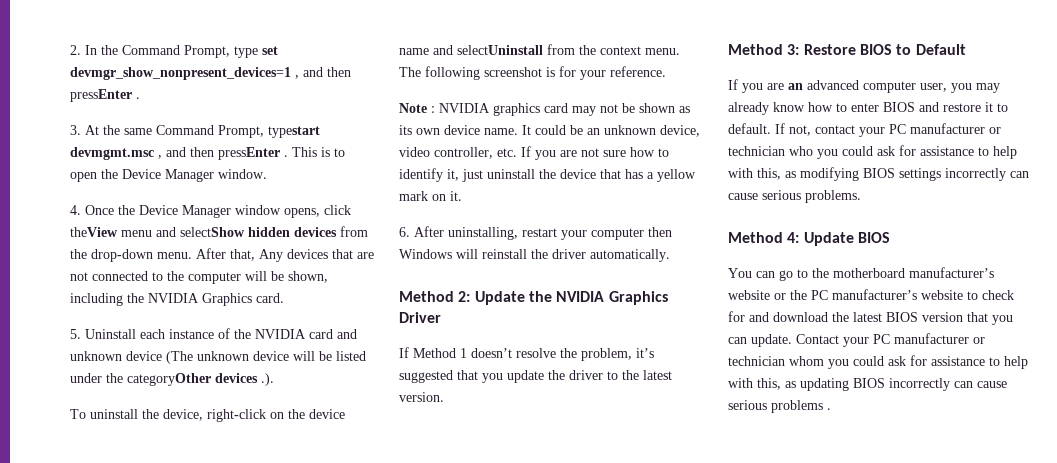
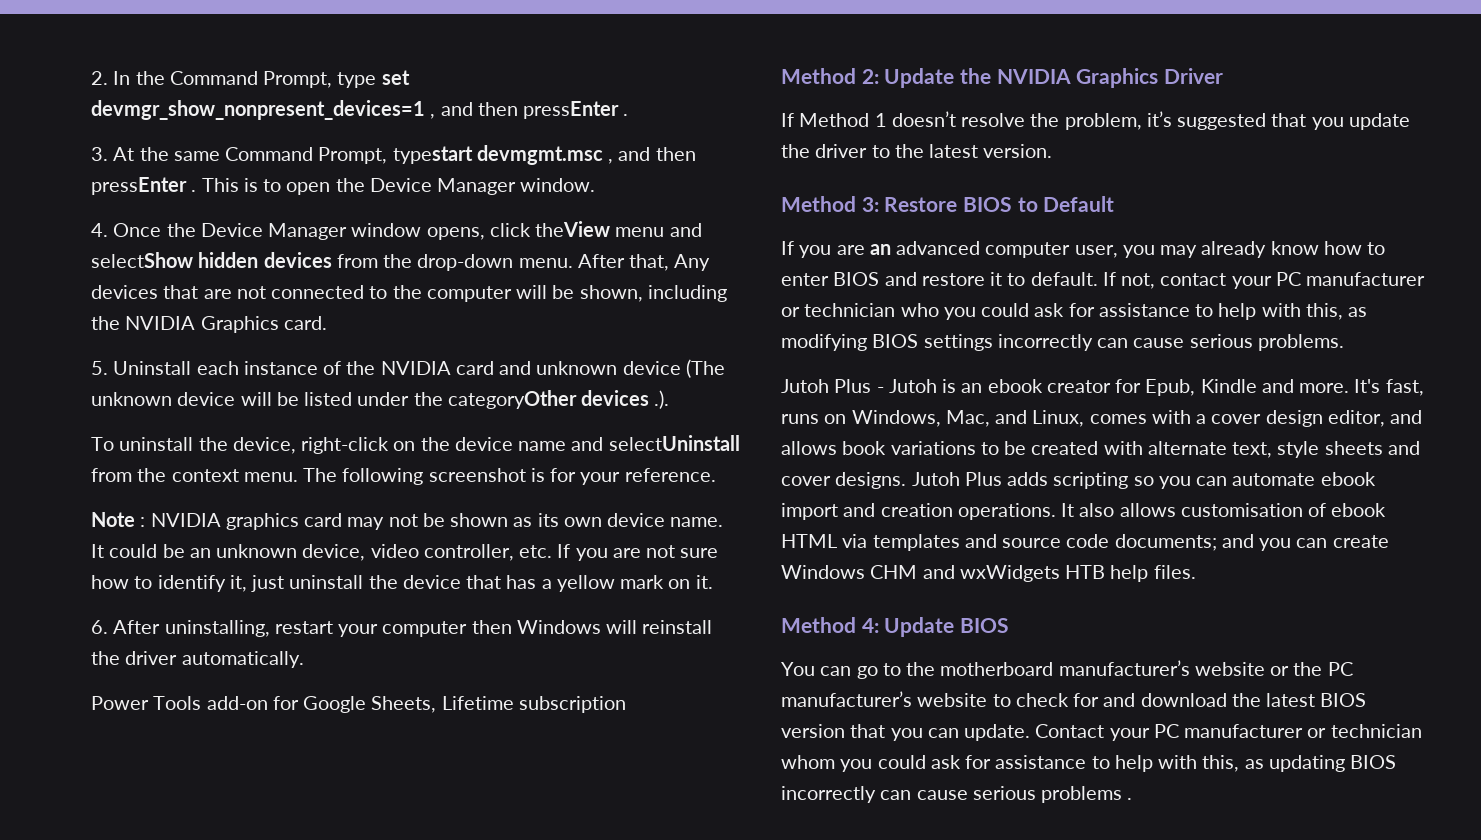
+ Power Tools add-on for Google Sheets, Lifetime subscription
+ Jutoh Plus - Jutoh is an ebook creator for Epub, Kindle and more. It's fast, runs on Windows, Mac, and Linux, comes with a cover design editor, and allows book variations to be created with alternate text, style sheets and cover designs. Jutoh Plus adds scripting so you can automate ebook import and creation operations. It also allows customisation of ebook HTML via templates and source code documents; and you can create Windows CHM and wxWidgets HTB help files.

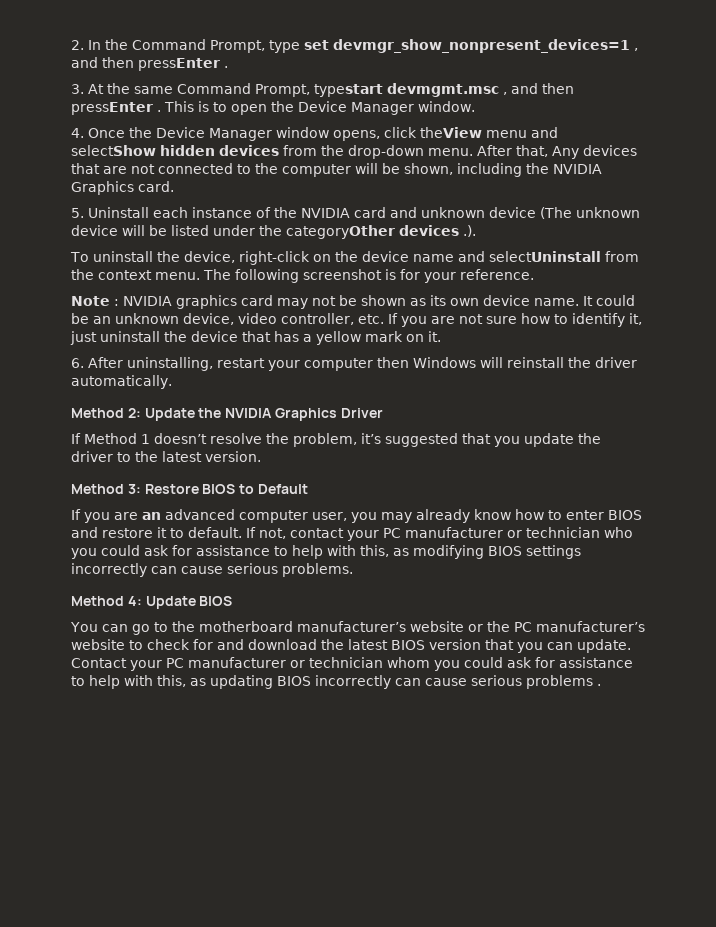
- Power Tools add-on for Google Sheets, Lifetime subscription
- Jutoh Plus - Jutoh is an ebook creator for Epub, Kindle and more. It's fast, runs on Windows, Mac, and Linux, comes with a cover design editor, and allows book variations to be created with alternate text, style sheets and cover designs. Jutoh Plus adds scripting so you can automate ebook import and creation operations. It also allows customisation of ebook HTML via templates and source code documents; and you can create Windows CHM and wxWidgets HTB help files.

